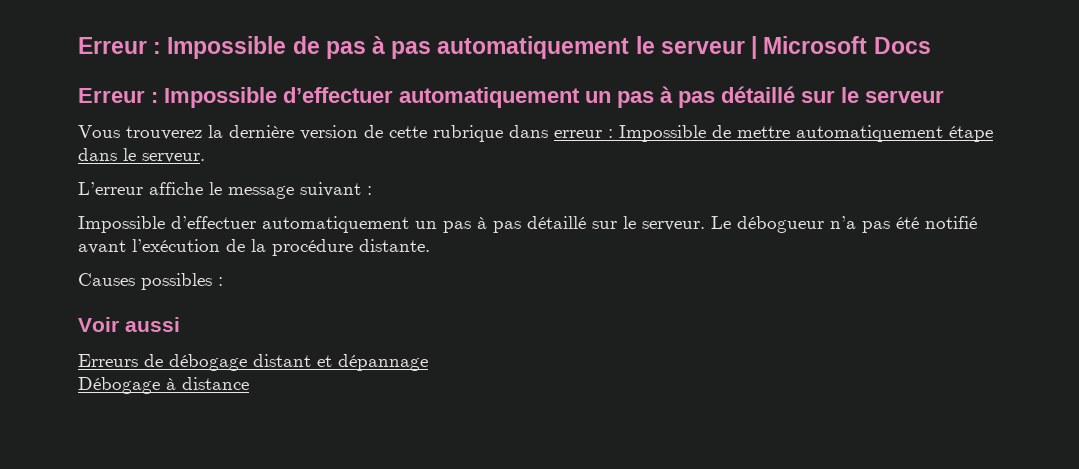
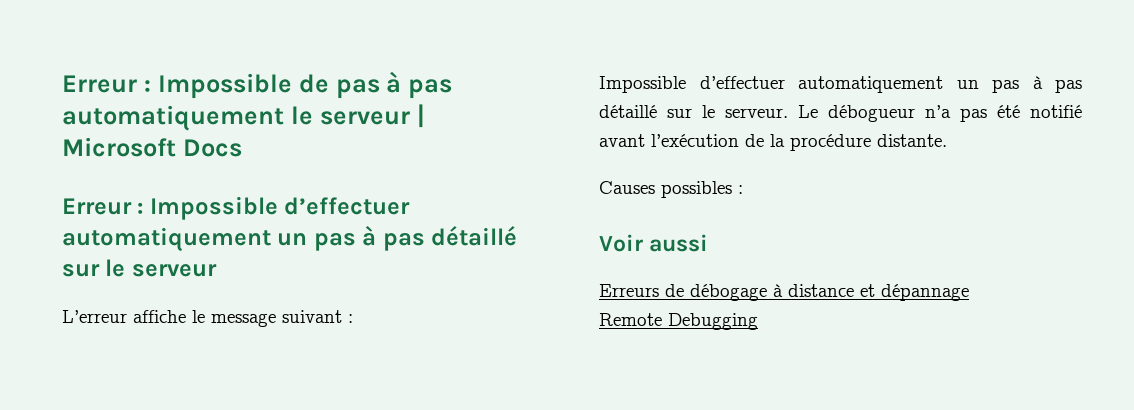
- Vous trouverez la dernière version de cette rubrique dans erreur : Impossible de mettre automatiquement étape dans le serveur.
- Erreurs de débogage distant et dépannage
+ Erreurs de débogage à distance et dépannage
- Débogage à distance
+ Remote Debugging

